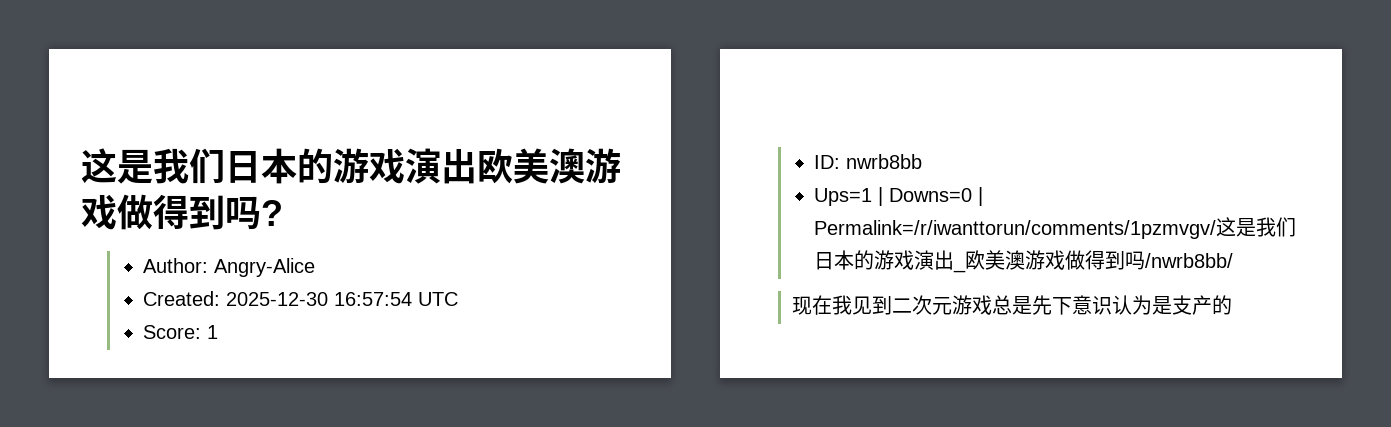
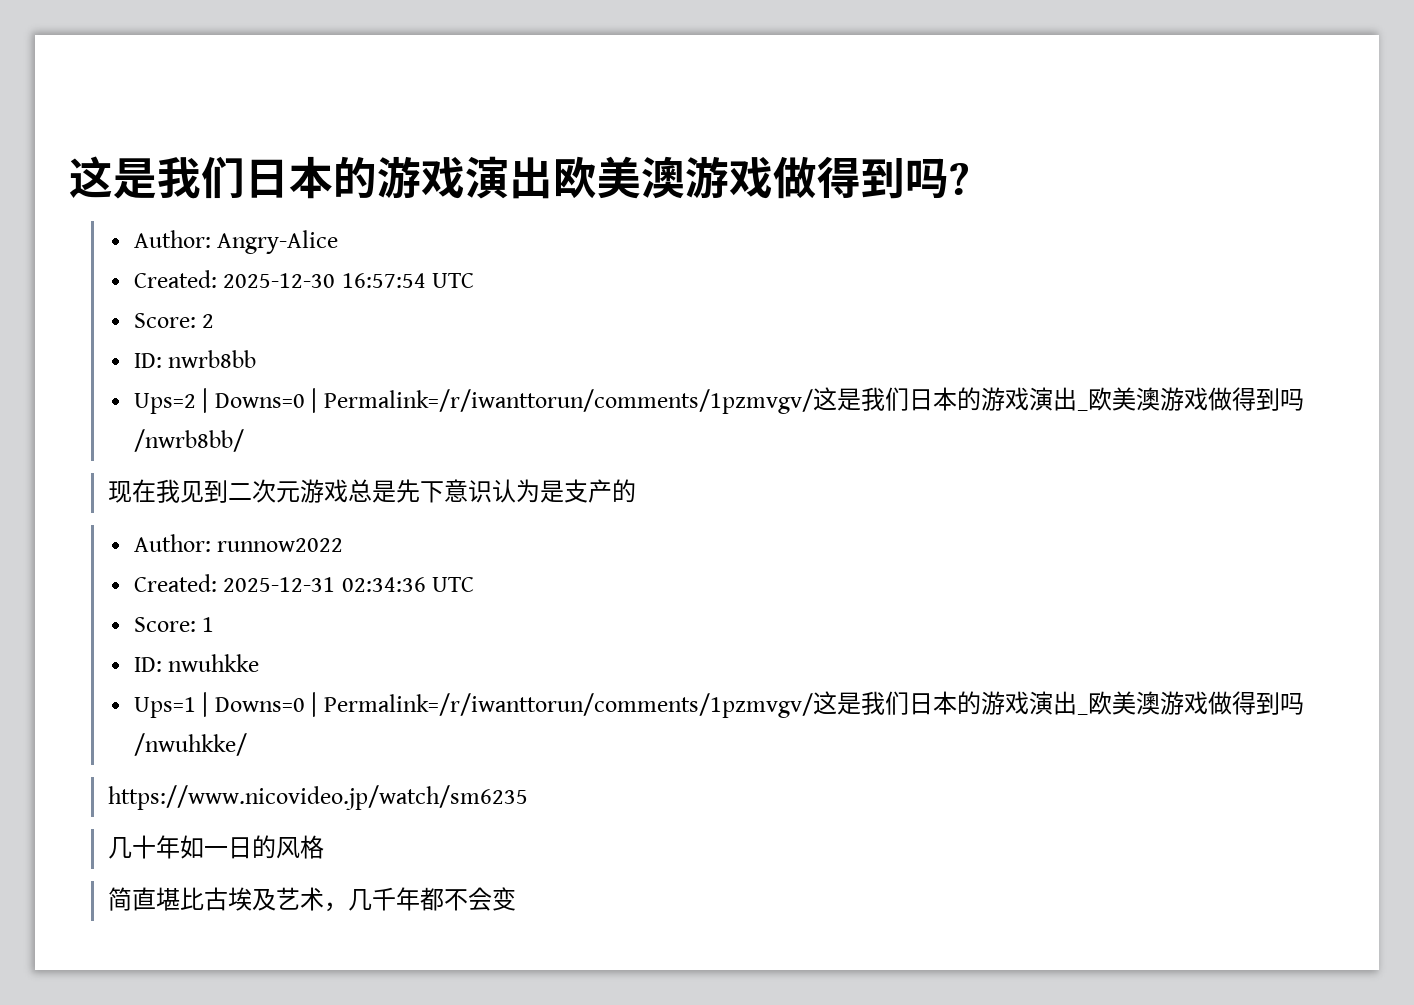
- Score: 1
+ Score: 2
- Ups=1 | Downs=0 | Permalink=/r/iwanttorun/comments/1pzmvgv/这是我们日本的游戏演出_欧美澳游戏做得到吗/nwrb8bb/
+ Ups=2 | Downs=0 | Permalink=/r/iwanttorun/comments/1pzmvgv/这是我们日本的游戏演出_欧美澳游戏做得到吗/nwrb8bb/
+ Author: runnow2022
+ Created: 2025-12-31 02:34:36 UTC
+ Score: 1
+ ID: nwuhkke
+ Ups=1 | Downs=0 | Permalink=/r/iwanttorun/comments/1pzmvgv/这是我们日本的游戏演出_欧美澳游戏做得到吗/nwuhkke/
+ https://www.nicovideo.jp/watch/sm6235
+ 几十年如一日的风格
+ 简直堪比古埃及艺术，几千年都不会变

